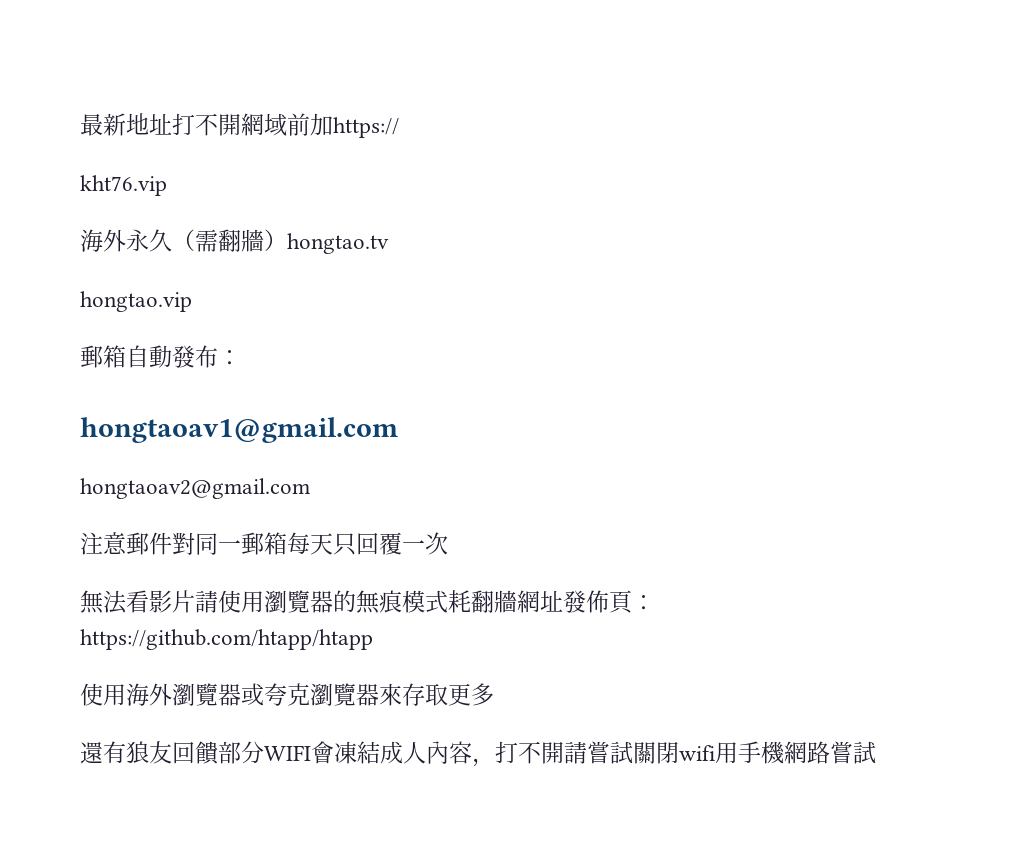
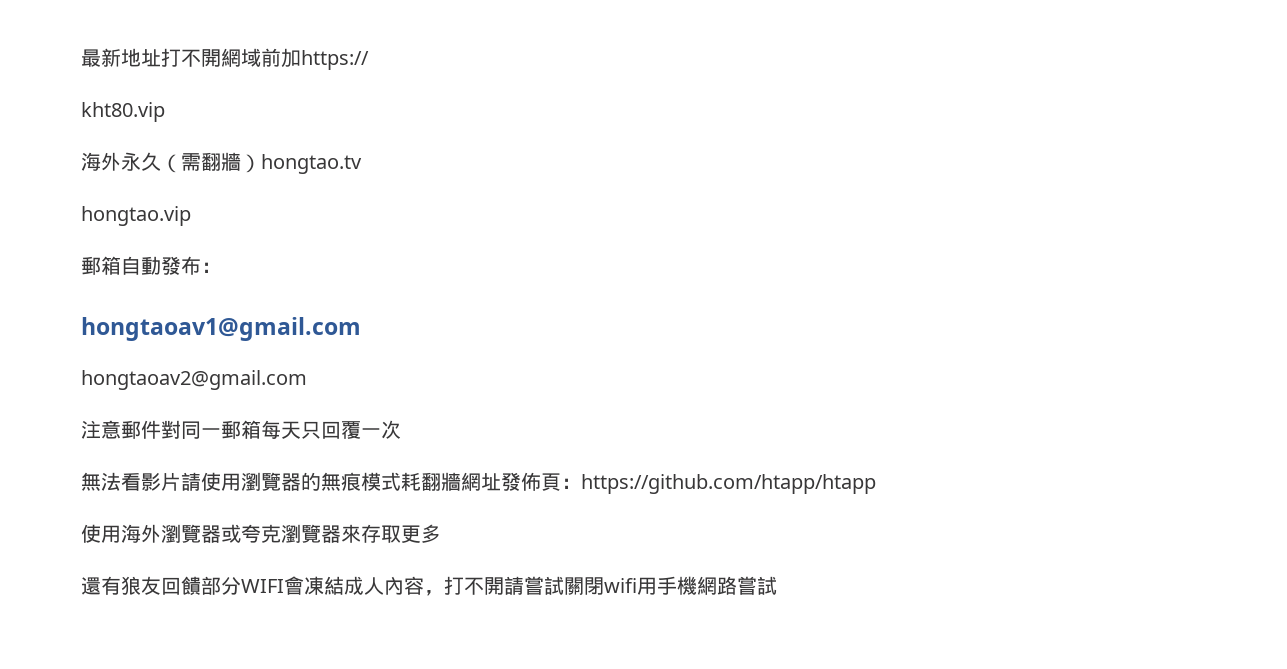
- kht76.vip
+ kht80.vip

